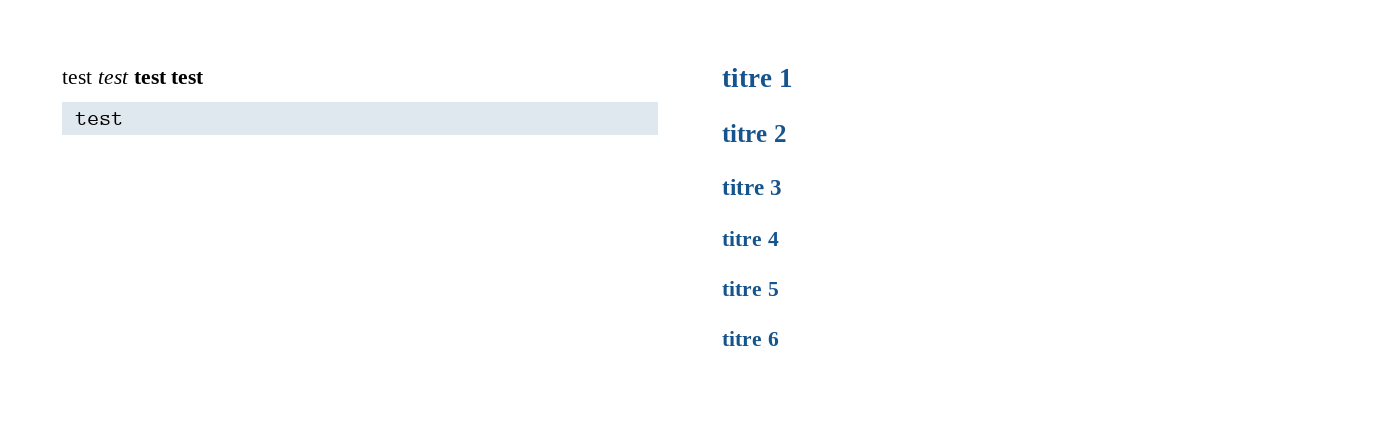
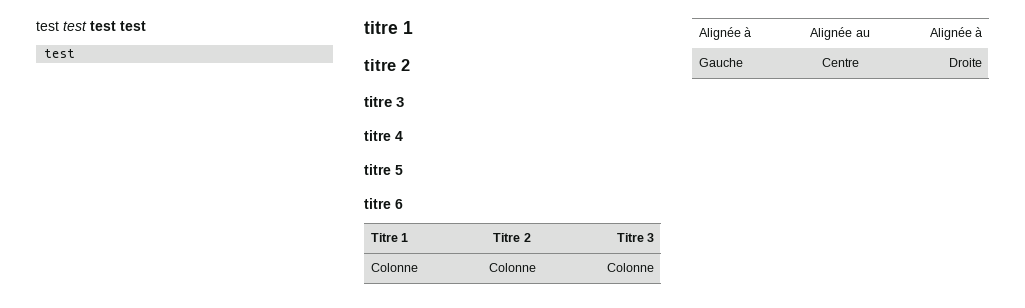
+ Titre 1 | Titre 2 | Titre 3
+ Colonne | Colonne | Colonne
+ Alignée à | Alignée au | Alignée à
+ Gauche | Centre | Droite

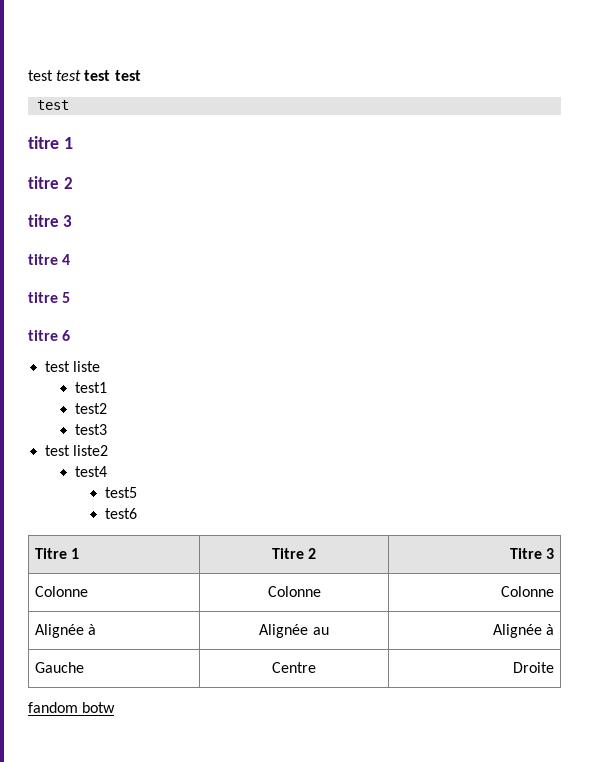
+ test liste
+ test1
+ test2
+ test3
+ test liste2
+ test4
+ test5
+ test6
+ fandom botw

